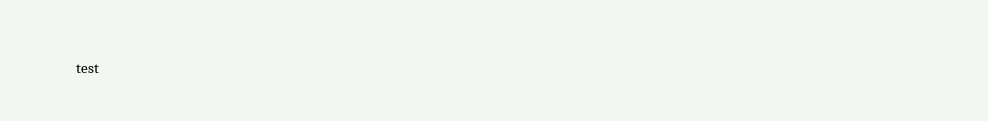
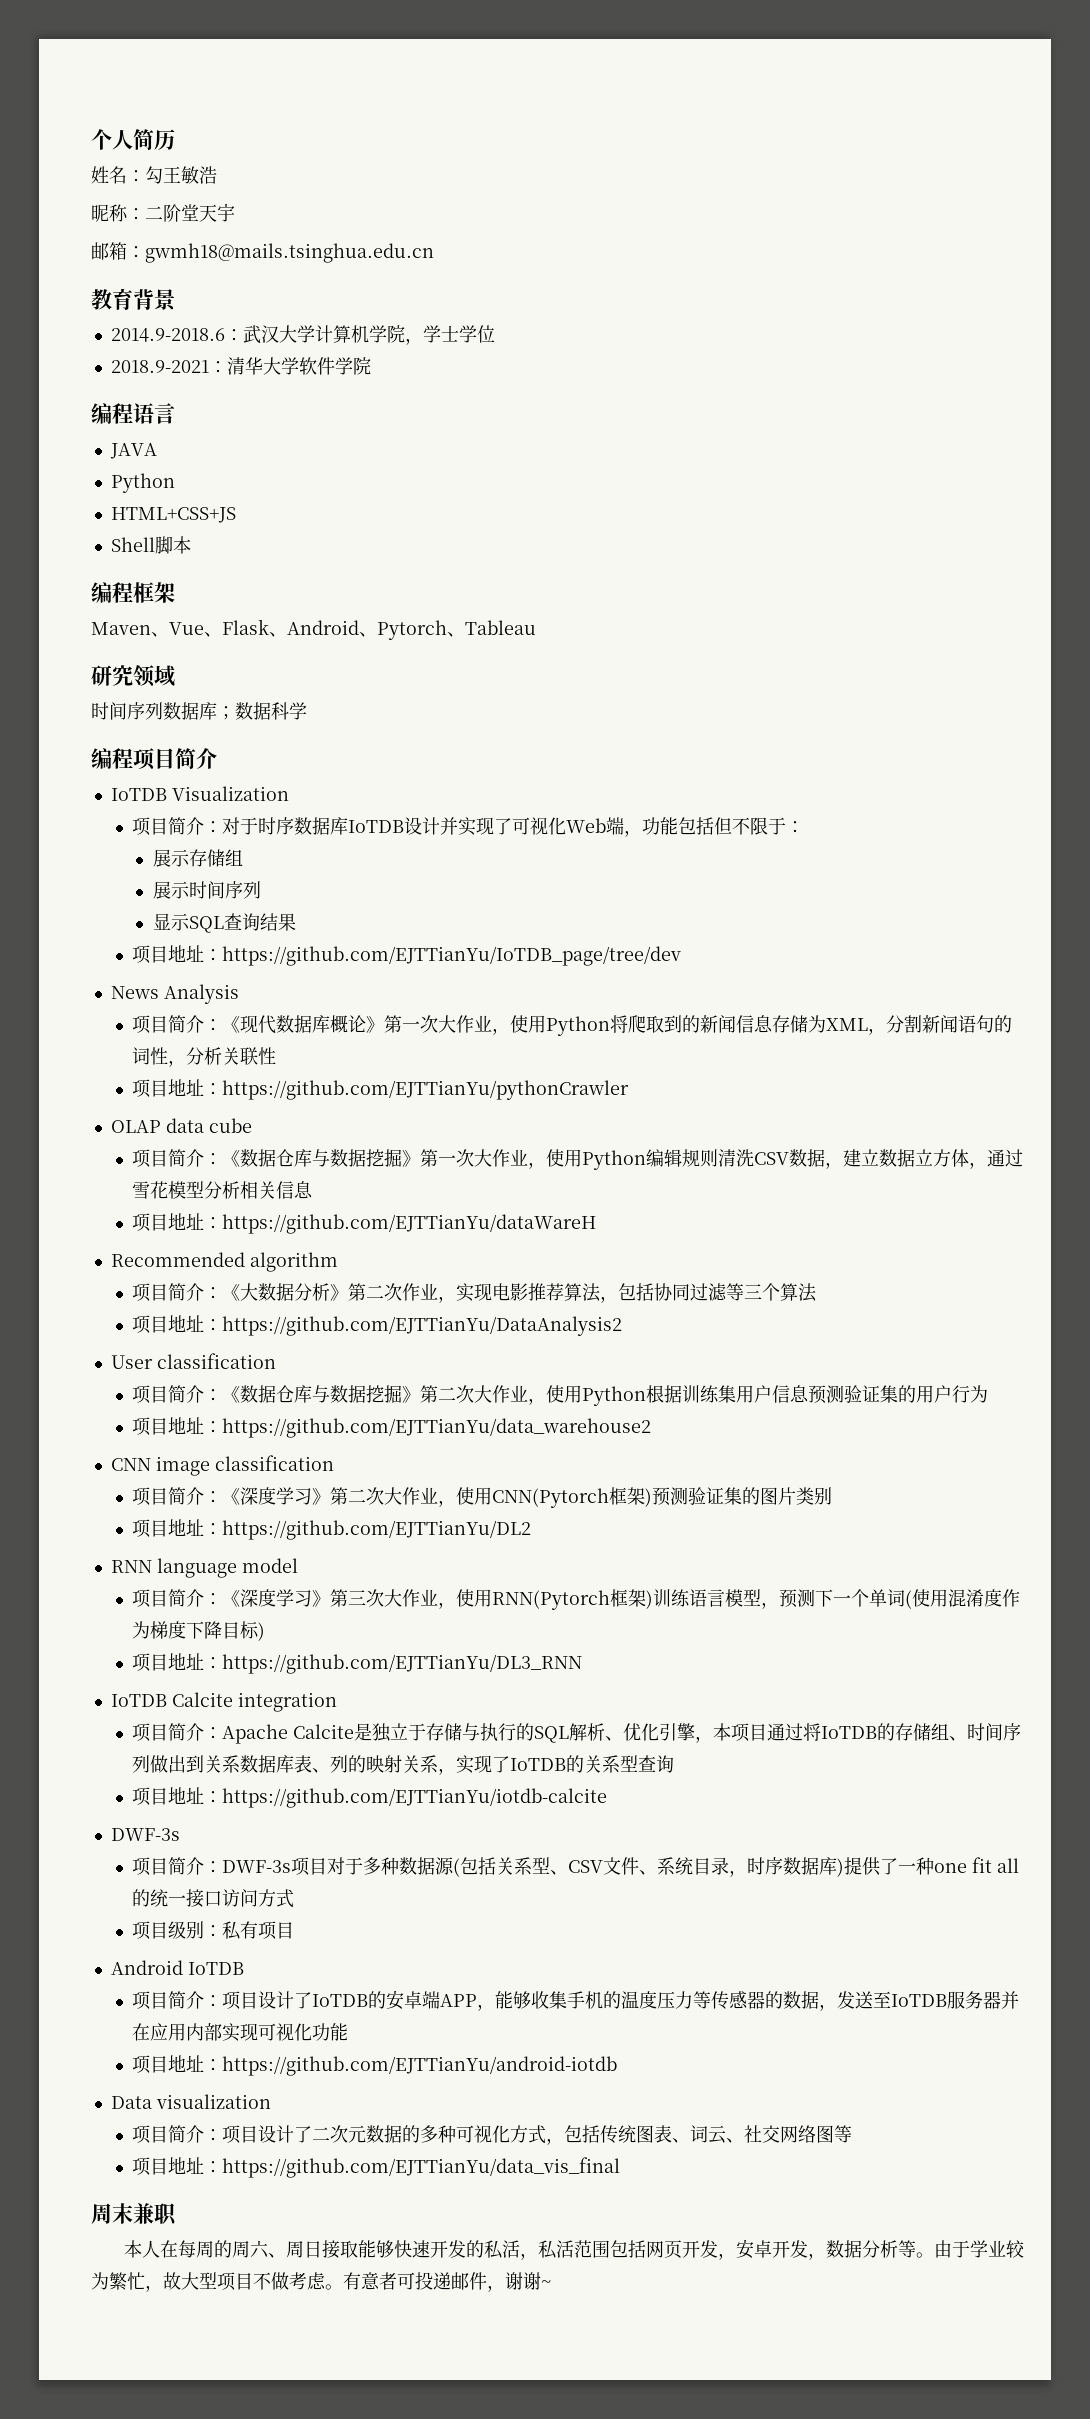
- test
+ 个人简历
+ 姓名：勾王敏浩
+ 昵称：二阶堂天宇
+ 邮箱：gwmh18@mails.tsinghua.edu.cn
+ 教育背景
+ 2014.9-2018.6：武汉大学计算机学院，学士学位
+ 2018.9-2021：清华大学软件学院
+ 编程语言
+ JAVA
+ Python
+ HTML+CSS+JS
+ Shell脚本
+ 编程框架
+ Maven、Vue、Flask、Android、Pytorch、Tableau
+ 研究领域
+ 时间序列数据库；数据科学
+ 编程项目简介
+ IoTDB Visualization
+ 项目简介：对于时序数据库IoTDB设计并实现了可视化Web端，功能包括但不限于：
+ 展示存储组
+ 展示时间序列
+ 显示SQL查询结果
+ 项目地址：https://github.com/EJTTianYu/IoTDB_page/tree/dev
+ News Analysis
+ 项目简介：《现代数据库概论》第一次大作业，使用Python将爬取到的新闻信息存储为XML，分割新闻语句的词性，分析关联性
+ 项目地址：https://github.com/EJTTianYu/pythonCrawler
+ OLAP data cube
+ 项目简介：《数据仓库与数据挖掘》第一次大作业，使用Python编辑规则清洗CSV数据，建立数据立方体，通过雪花模型分析相关信息
+ 项目地址：https://github.com/EJTTianYu/dataWareH
+ Recommended algorithm
+ 项目简介：《大数据分析》第二次作业，实现电影推荐算法，包括协同过滤等三个算法
+ 项目地址：https://github.com/EJTTianYu/DataAnalysis2
+ User classification
+ 项目简介：《数据仓库与数据挖掘》第二次大作业，使用Python根据训练集用户信息预测验证集的用户行为
+ 项目地址：https://github.com/EJTTianYu/data_warehouse2
+ CNN image classification
+ 项目简介：《深度学习》第二次大作业，使用CNN(Pytorch框架)预测验证集的图片类别
+ 项目地址：https://github.com/EJTTianYu/DL2
+ RNN language model
+ 项目简介：《深度学习》第三次大作业，使用RNN(Pytorch框架)训练语言模型，预测下一个单词(使用混淆度作为梯度下降目标)
+ 项目地址：https://github.com/EJTTianYu/DL3_RNN
+ IoTDB Calcite integration
+ 项目简介：Apache Calcite是独立于存储与执行的SQL解析、优化引擎，本项目通过将IoTDB的存储组、时间序列做出到关系数据库表、列的映射关系，实现了IoTDB的关系型查询
+ 项目地址：https://github.com/EJTTianYu/iotdb-calcite
+ DWF-3s
+ 项目简介：DWF-3s项目对于多种数据源(包括关系型、CSV文件、系统目录，时序数据库)提供了一种one fit all的统一接口访问方式
+ 项目级别：私有项目
+ Android IoTDB
+ 项目简介：项目设计了IoTDB的安卓端APP，能够收集手机的温度压力等传感器的数据，发送至IoTDB服务器并在应用内部实现可视化功能
+ 项目地址：https://github.com/EJTTianYu/android-iotdb
+ Data visualization
+ 项目简介：项目设计了二次元数据的多种可视化方式，包括传统图表、词云、社交网络图等
+ 项目地址：https://github.com/EJTTianYu/data_vis_final
+ 周末兼职
+ 本人在每周的周六、周日接取能够快速开发的私活，私活范围包括网页开发，安卓开发，数据分析等。由于学业较为繁忙，故大型项目不做考虑。有意者可投递邮件，谢谢~

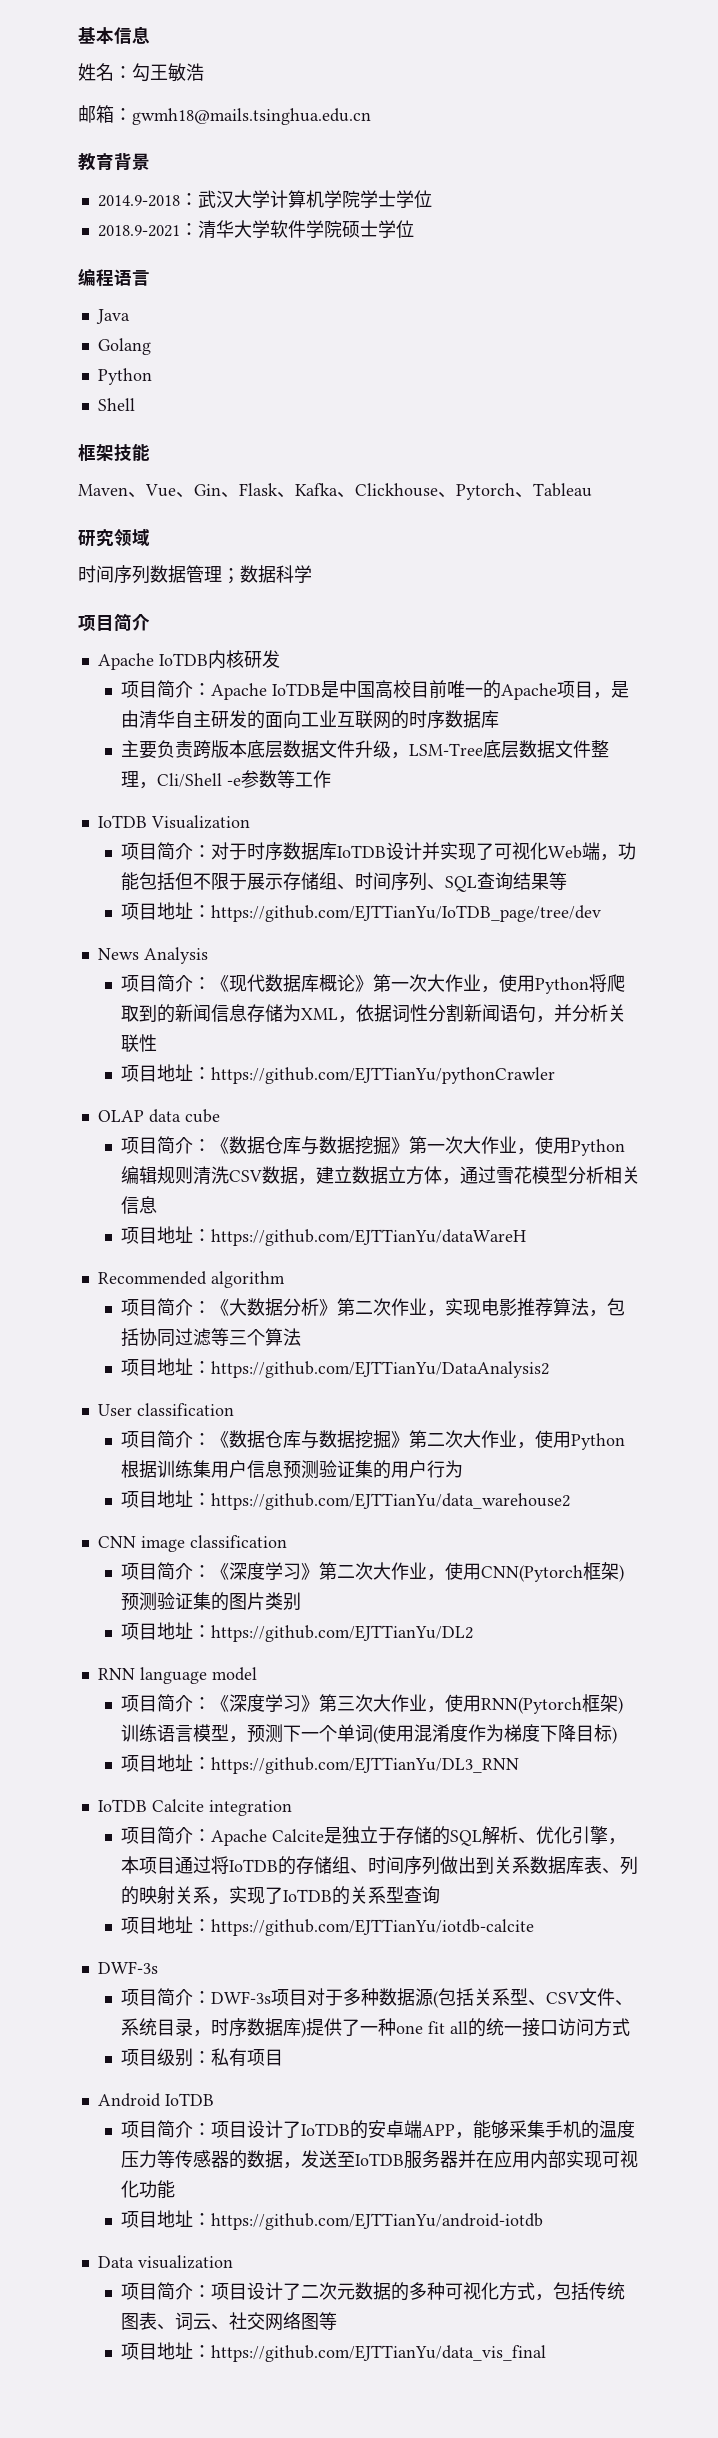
- 个人简历
+ 基本信息
- 昵称：二阶堂天宇
- 2014.9-2018.6：武汉大学计算机学院，学士学位
+ 2014.9-2018：武汉大学计算机学院学士学位
- 2018.9-2021：清华大学软件学院
+ 2018.9-2021：清华大学软件学院硕士学位
- JAVA
+ Java
+ Golang
- HTML+CSS+JS
- Shell脚本
- 编程框架
+ Shell
+ 框架技能
- Maven、Vue、Flask、Android、Pytorch、Tableau
+ Maven、Vue、Gin、Flask、Kafka、Clickhouse、Pytorch、Tableau
- 时间序列数据库；数据科学
- 编程项目简介
+ 时间序列数据管理；数据科学
+ 项目简介
+ Apache IoTDB内核研发
+ 项目简介：Apache IoTDB是中国高校目前唯一的Apache项目，是由清华自主研发的面向工业互联网的时序数据库
+ 主要负责跨版本底层数据文件升级，LSM-Tree底层数据文件整理，Cli/Shell -e参数等工作
- 项目简介：对于时序数据库IoTDB设计并实现了可视化Web端，功能包括但不限于：
- 展示存储组
- 展示时间序列
- 显示SQL查询结果
+ 项目简介：对于时序数据库IoTDB设计并实现了可视化Web端，功能包括但不限于展示存储组、时间序列、SQL查询结果等
- 项目简介：《现代数据库概论》第一次大作业，使用Python将爬取到的新闻信息存储为XML，分割新闻语句的词性，分析关联性
+ 项目简介：《现代数据库概论》第一次大作业，使用Python将爬取到的新闻信息存储为XML，依据词性分割新闻语句，并分析关联性
- 项目简介：Apache Calcite是独立于存储与执行的SQL解析、优化引擎，本项目通过将IoTDB的存储组、时间序列做出到关系数据库表、列的映射关系，实现了IoTDB的关系型查询
+ 项目简介：Apache Calcite是独立于存储的SQL解析、优化引擎，本项目通过将IoTDB的存储组、时间序列做出到关系数据库表、列的映射关系，实现了IoTDB的关系型查询
- 项目简介：项目设计了IoTDB的安卓端APP，能够收集手机的温度压力等传感器的数据，发送至IoTDB服务器并在应用内部实现可视化功能
+ 项目简介：项目设计了IoTDB的安卓端APP，能够采集手机的温度压力等传感器的数据，发送至IoTDB服务器并在应用内部实现可视化功能
- 周末兼职
- 本人在每周的周六、周日接取能够快速开发的私活，私活范围包括网页开发，安卓开发，数据分析等。由于学业较为繁忙，故大型项目不做考虑。有意者可投递邮件，谢谢~

